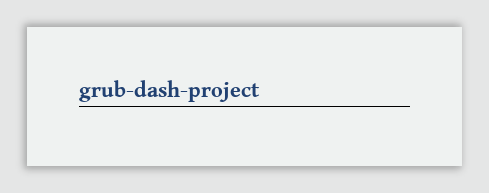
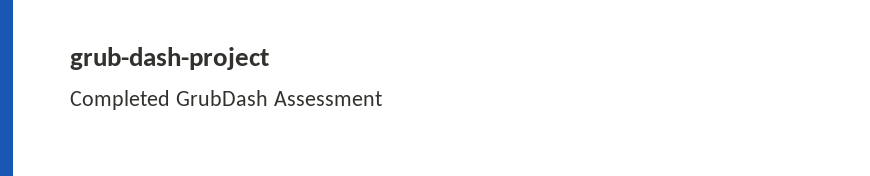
+ Completed GrubDash Assessment

